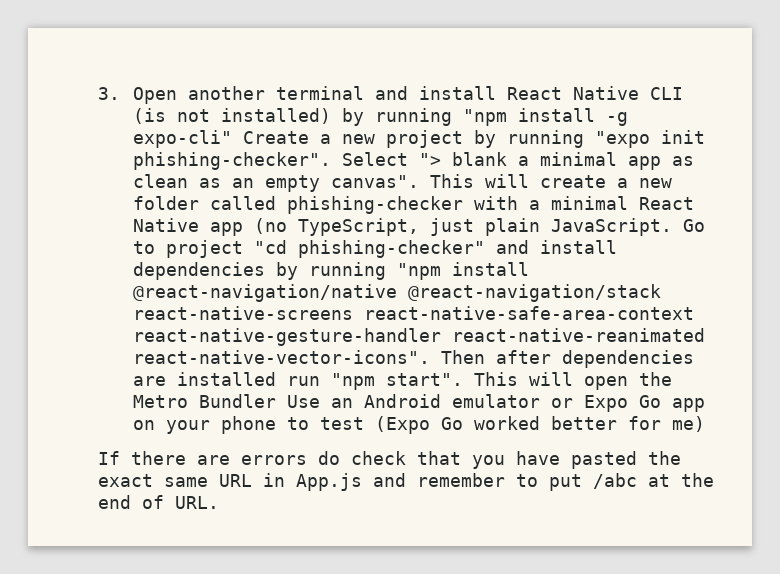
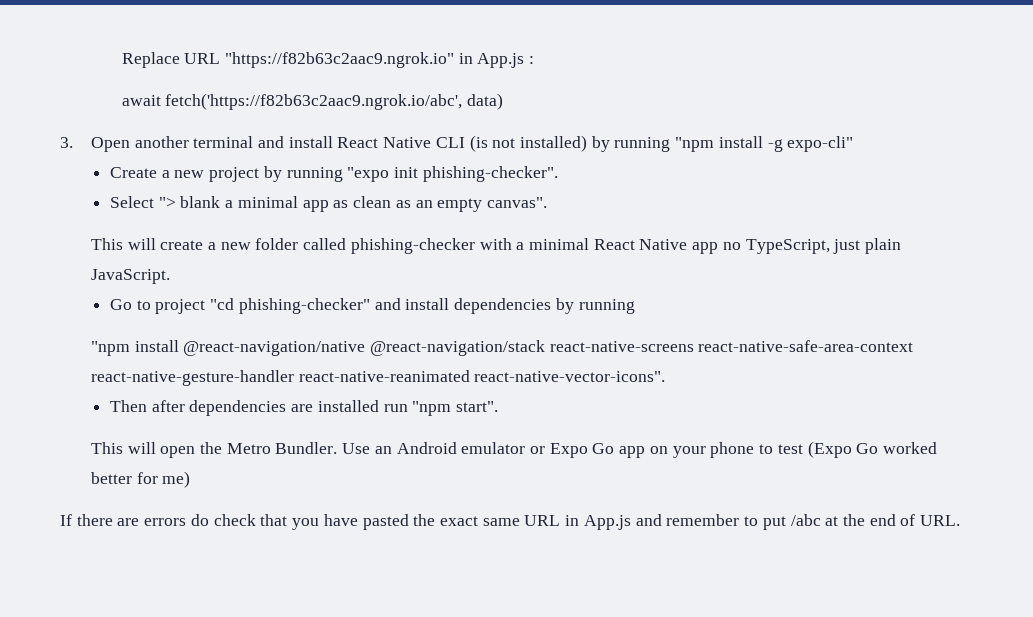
+ Replace URL "https://f82b63c2aac9.ngrok.io" in App.js :
+ await fetch('https://f82b63c2aac9.ngrok.io/abc', data)
- 3. Open another terminal and install React Native CLI (is not installed) by running "npm install -g expo-cli" Create a new project by running "expo init phishing-checker". Select "> blank a minimal app as clean as an empty canvas". This will create a new folder called phishing-checker with a minimal React Native app (no TypeScript, just plain JavaScript. Go to project "cd phishing-checker" and install dependencies by running "npm install @react-navigation/native @react-navigation/stack react-native-screens react-native-safe-area-context react-native-gesture-handler react-native-reanimated react-native-vector-icons". Then after dependencies are installed run "npm start". This will open the Metro Bundler Use an Android emulator or Expo Go app on your phone to test (Expo Go worked better for me)
+ 3. Open another terminal and install React Native CLI (is not installed) by running "npm install -g expo-cli"
+ Create a new project by running "expo init phishing-checker".
+ Select "> blank a minimal app as clean as an empty canvas".
+ This will create a new folder called phishing-checker with a minimal React Native app no TypeScript, just plain JavaScript.
+ Go to project "cd phishing-checker" and install dependencies by running
+ "npm install @react-navigation/native @react-navigation/stack react-native-screens react-native-safe-area-context react-native-gesture-handler react-native-reanimated react-native-vector-icons".
+ Then after dependencies are installed run "npm start".
+ This will open the Metro Bundler. Use an Android emulator or Expo Go app on your phone to test (Expo Go worked better for me)

